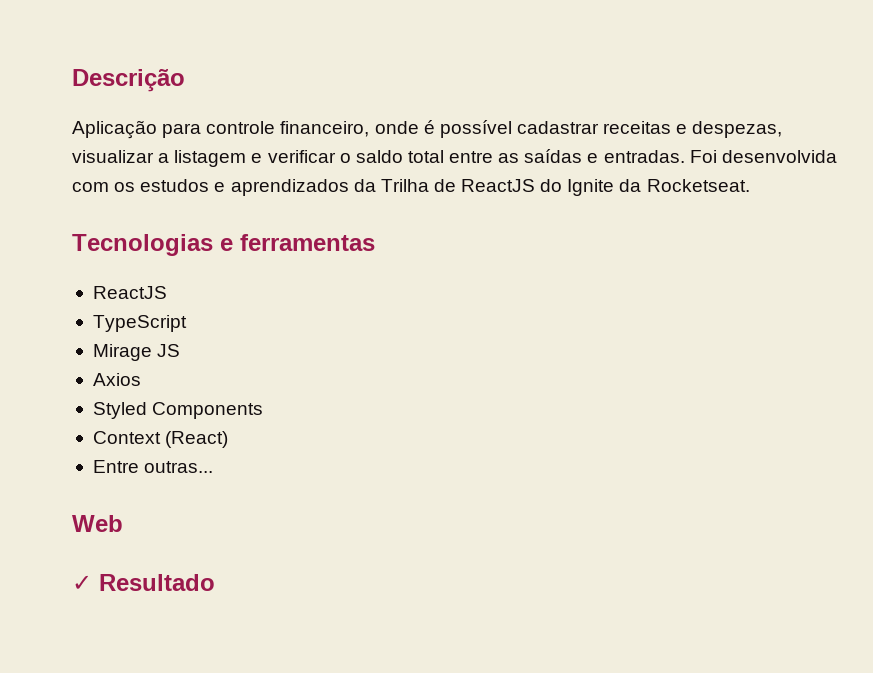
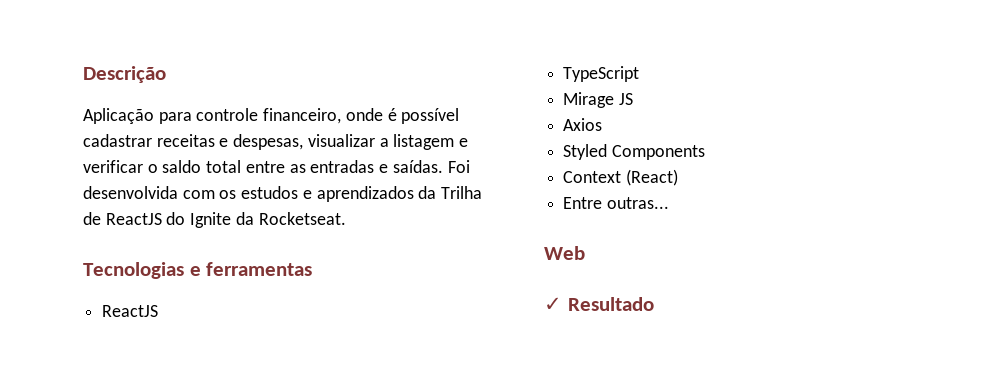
- Aplicação para controle financeiro, onde é possível cadastrar receitas e despezas, visualizar a listagem e verificar o saldo total entre as saídas e entradas.
+ Aplicação para controle financeiro, onde é possível cadastrar receitas e despesas, visualizar a listagem e verificar o saldo total entre as entradas e saídas.

